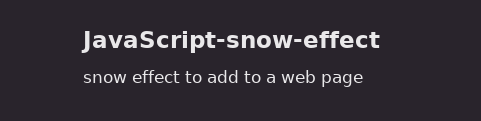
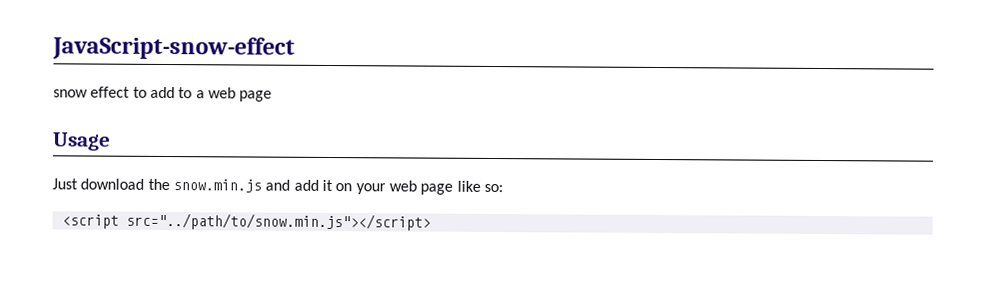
+ Usage
+ Just download the snow.min.js and add it on your web page like so:
+ <script src="../path/to/snow.min.js"></script>

